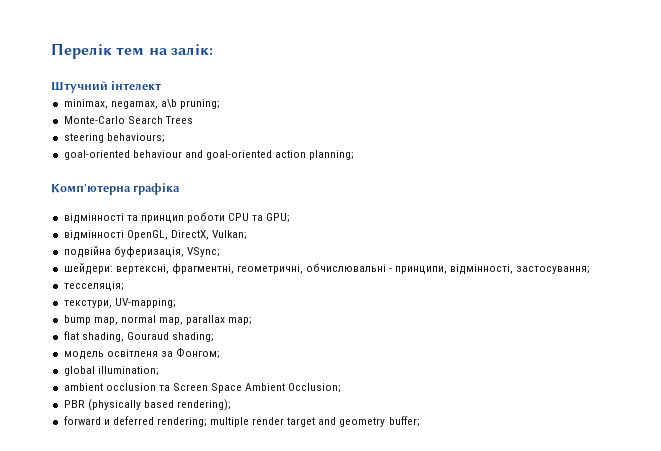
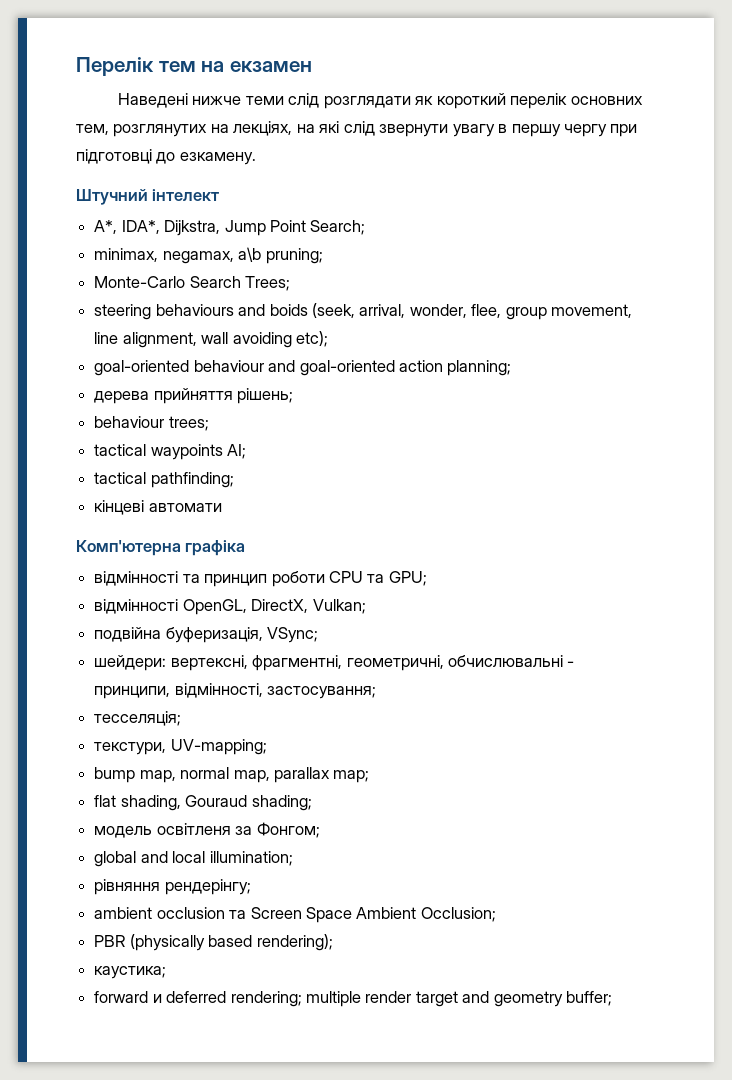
- Перелік тем на залік:
+ Перелік тем на екзамен
+ Наведені нижче теми слід розглядати як короткий перелік основних тем, розглянутих на лекціях, на які слід звернути увагу в першу чергу при підготовці до езкамену.
  Штучний інтелект
+ A*, IDA*, Dijkstra, Jump Point Search;
- Monte-Carlo Search Trees
+ Monte-Carlo Search Trees;
- steering behaviours;
+ steering behaviours and boids (seek, arrival, wonder, flee, group movement, line alignment, wall avoiding etc);
+ дерева прийняття рішень;
+ behaviour trees;
+ tactical waypoints AI;
+ tactical pathfinding;
+ кінцеві автомати
- global illumination;
+ global and local illumination;
+ рівняння рендерінгу;
+ каустика;

